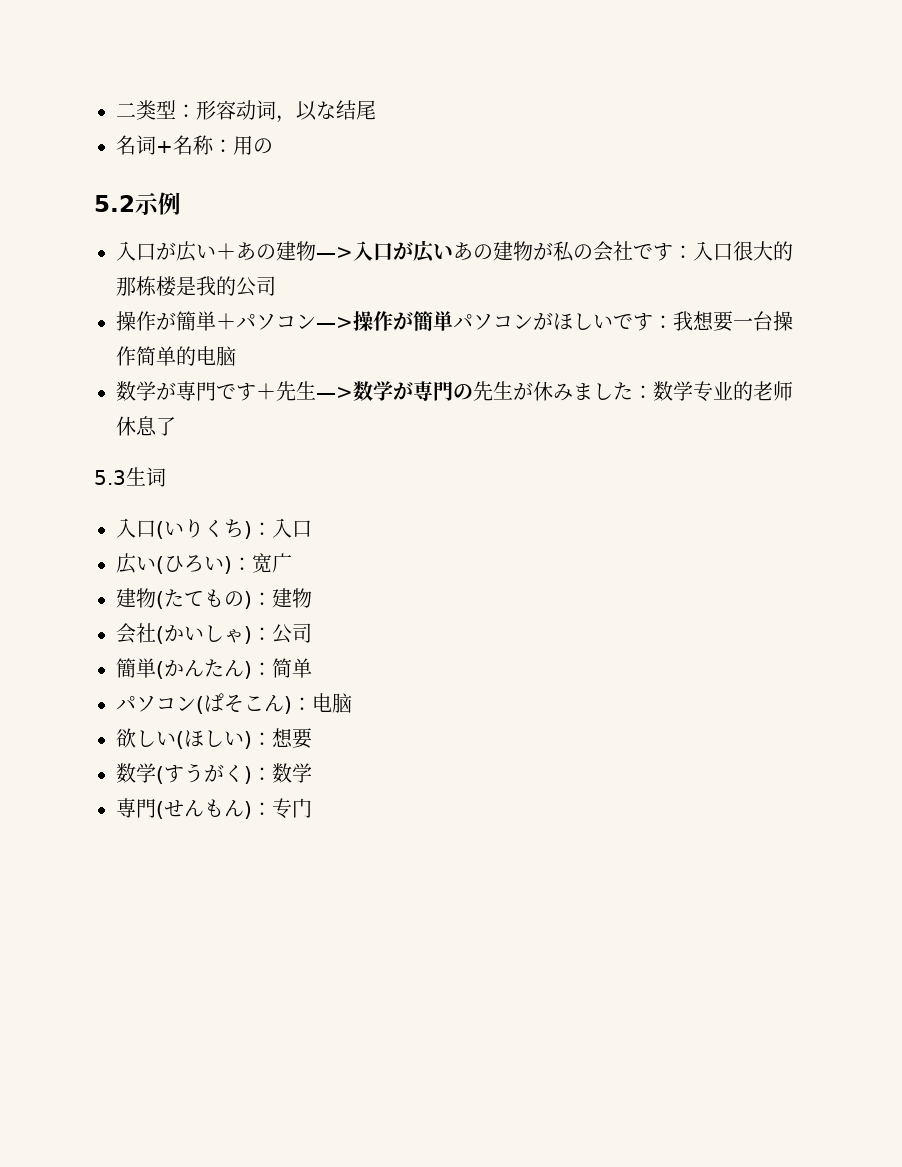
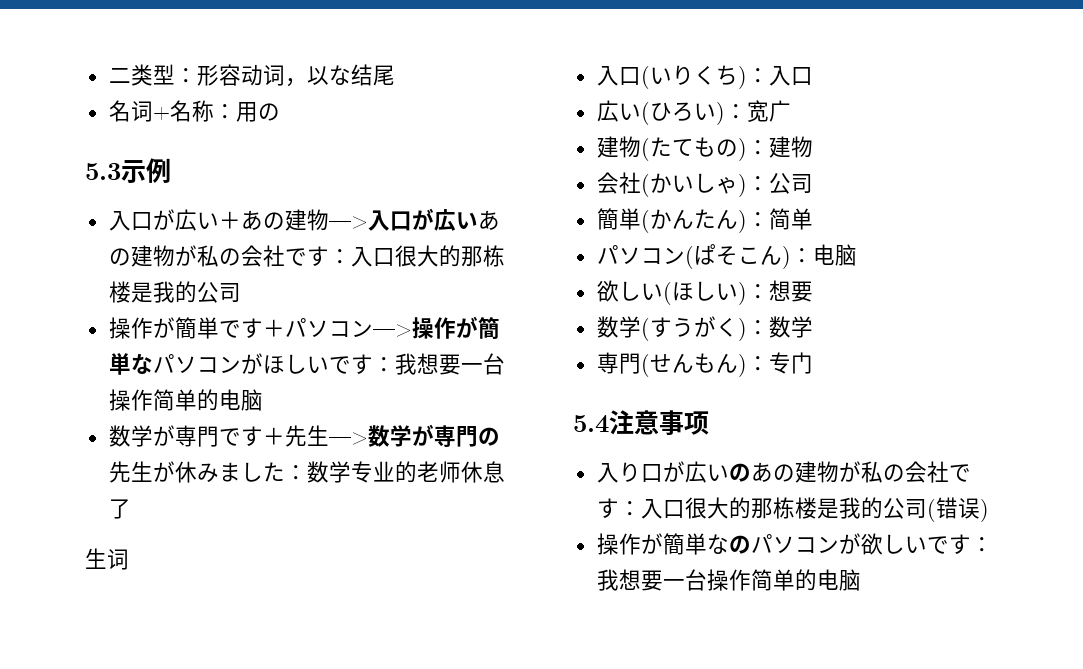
- 5.2示例
+ 5.3示例
- 操作が簡単＋パソコン—>操作が簡単パソコンがほしいです：我想要一台操作简单的电脑
+ 操作が簡単です＋パソコン—>操作が簡単なパソコンがほしいです：我想要一台操作简单的电脑
- 5.3生词
+ 生词
+ 5.4注意事项
+ 入り口が広いのあの建物が私の会社です：入口很大的那栋楼是我的公司(错误)
+ 操作が簡単なのパソコンが欲しいです：我想要一台操作简单的电脑

